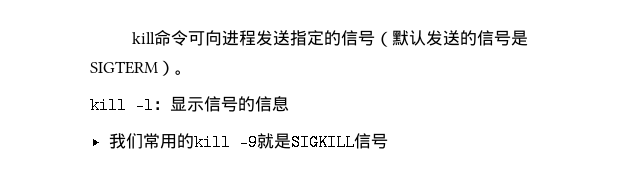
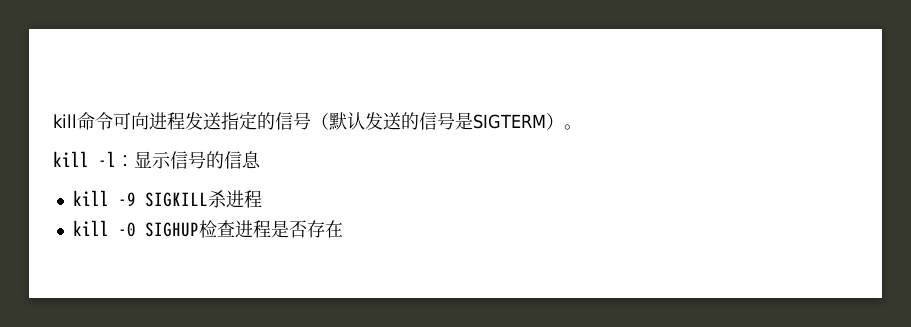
- 我们常用的kill -9就是SIGKILL信号
+ kill -9 SIGKILL杀进程
+ kill -0 SIGHUP检查进程是否存在

